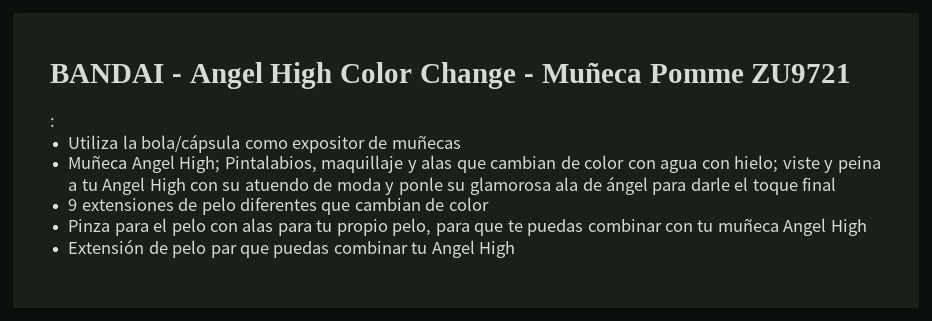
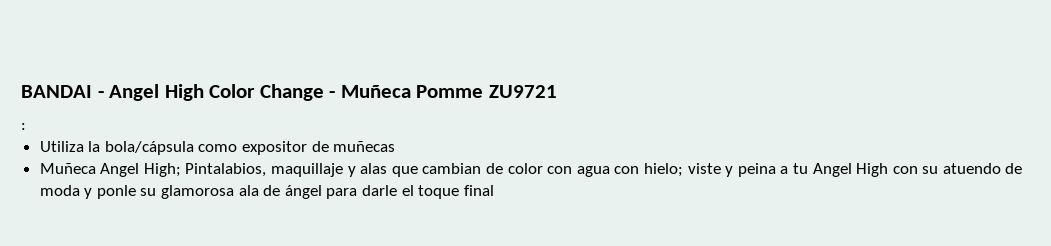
- 9 extensiones de pelo diferentes que cambian de color
- Pinza para el pelo con alas para tu propio pelo, para que te puedas combinar con tu muñeca Angel High
- Extensión de pelo par que puedas combinar tu Angel High

